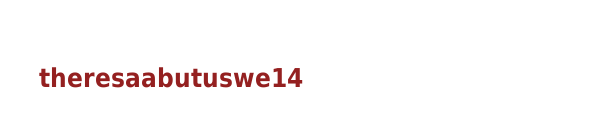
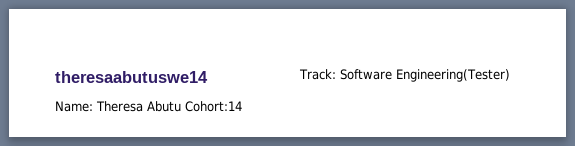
+ Name: Theresa Abutu Cohort:14 Track: Software Engineering(Tester)

